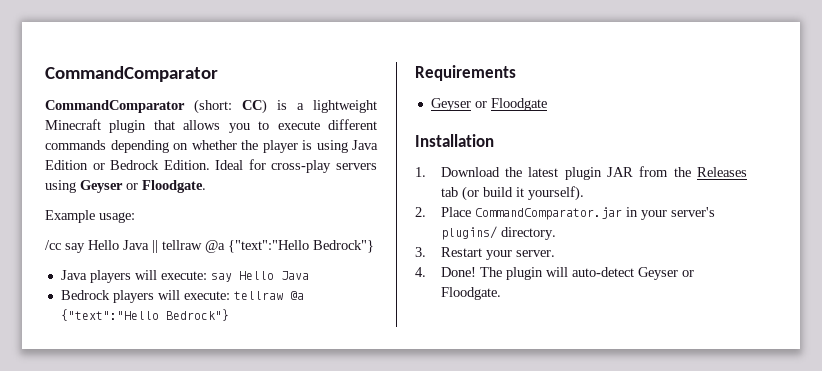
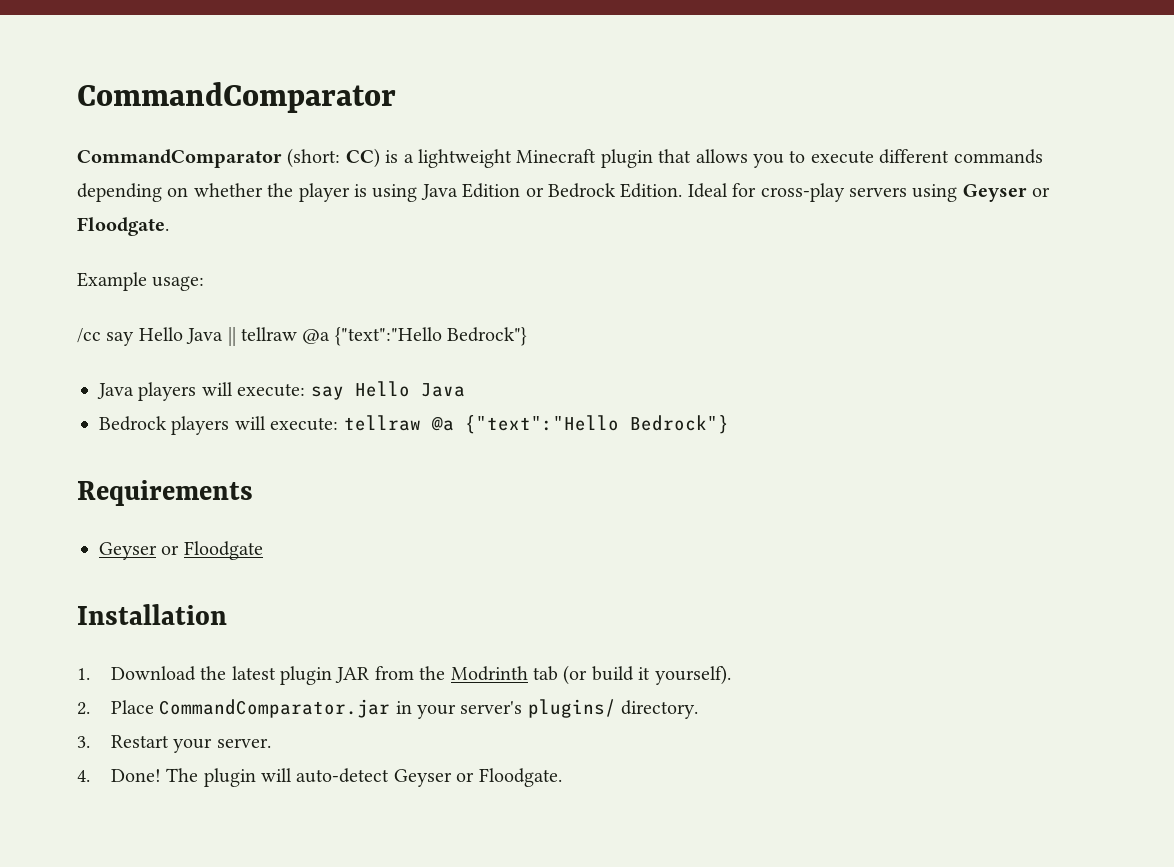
- 1. Download the latest plugin JAR from the Releases tab (or build it yourself).
+ 1. Download the latest plugin JAR from the Modrinth tab (or build it yourself).

